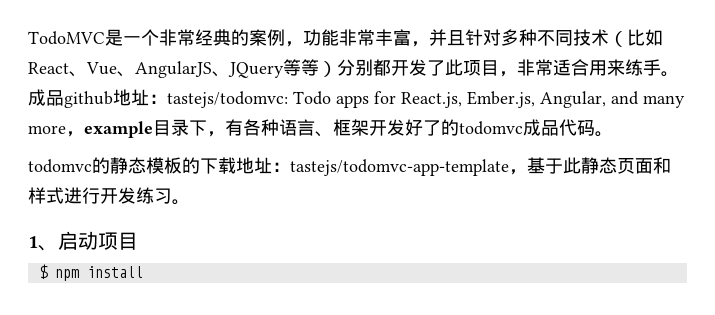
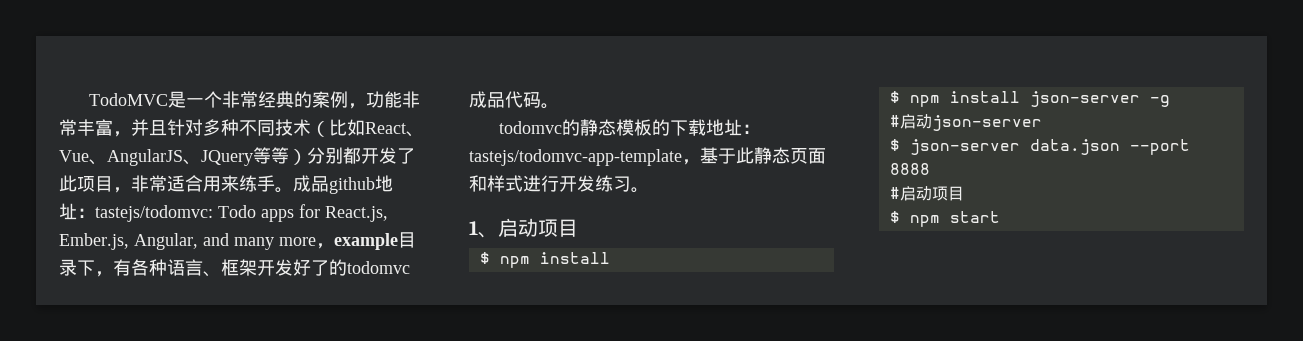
+ $ npm install json-server -g
+ #启动json-server
+ $ json-server data.json --port 8888
+ #启动项目
+ $ npm start

